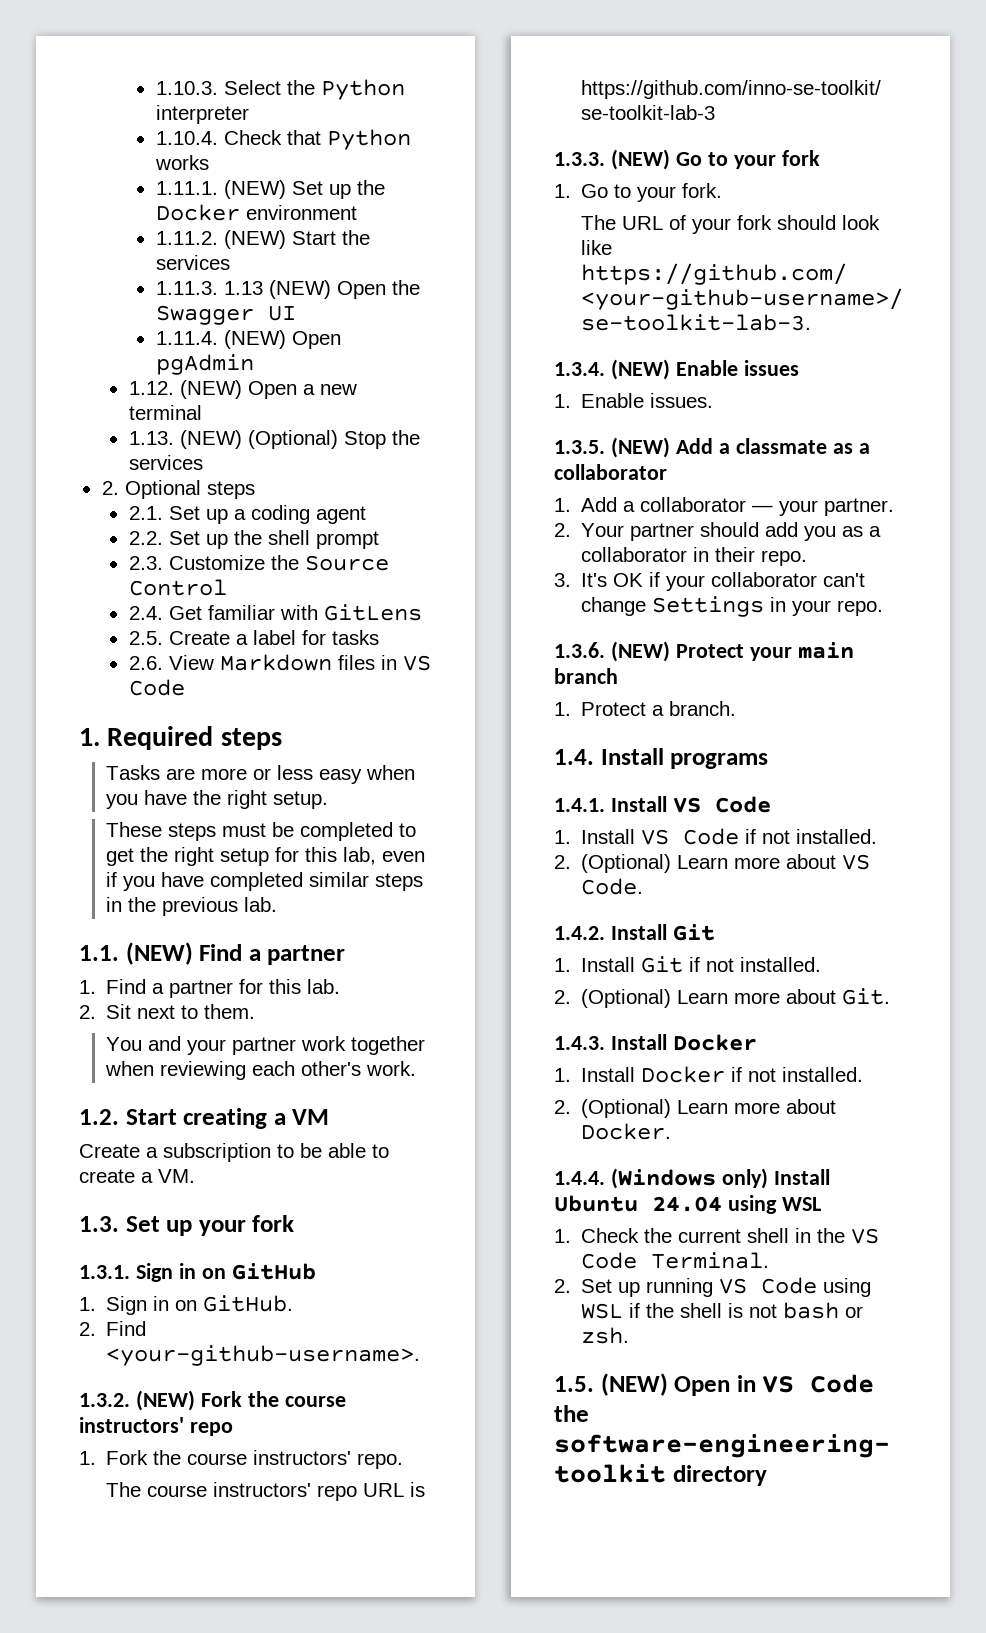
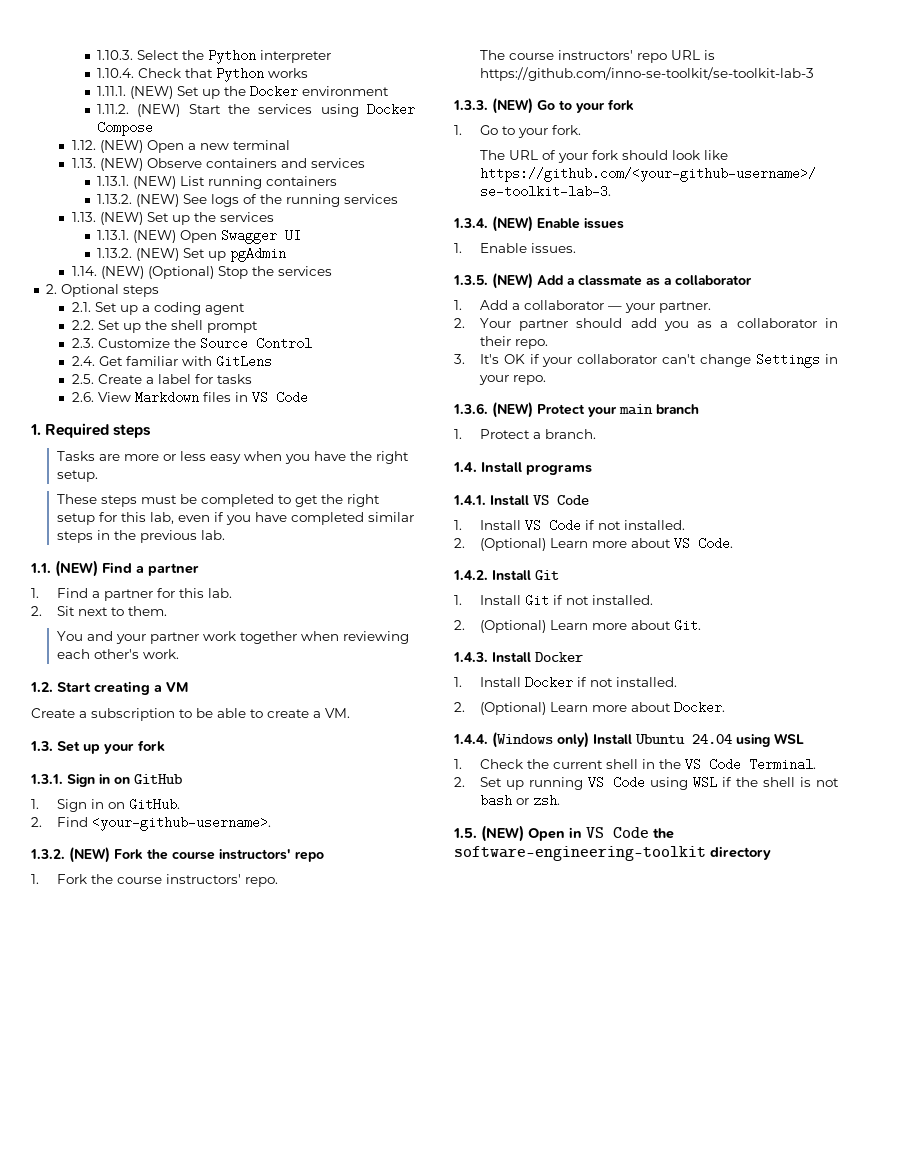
- 1.11.2. (NEW) Start the services
- 1.11.3. 1.13 (NEW) Open the Swagger UI
- 1.11.4. (NEW) Open pgAdmin
+ 1.11.2. (NEW) Start the services using Docker Compose
- 1.13. (NEW) (Optional) Stop the services
+ 1.13. (NEW) Observe containers and services
+ 1.13.1. (NEW) List running containers
+ 1.13.2. (NEW) See logs of the running services
+ 1.13. (NEW) Set up the services
+ 1.13.1. (NEW) Open Swagger UI
+ 1.13.2. (NEW) Set up pgAdmin
+ 1.14. (NEW) (Optional) Stop the services

